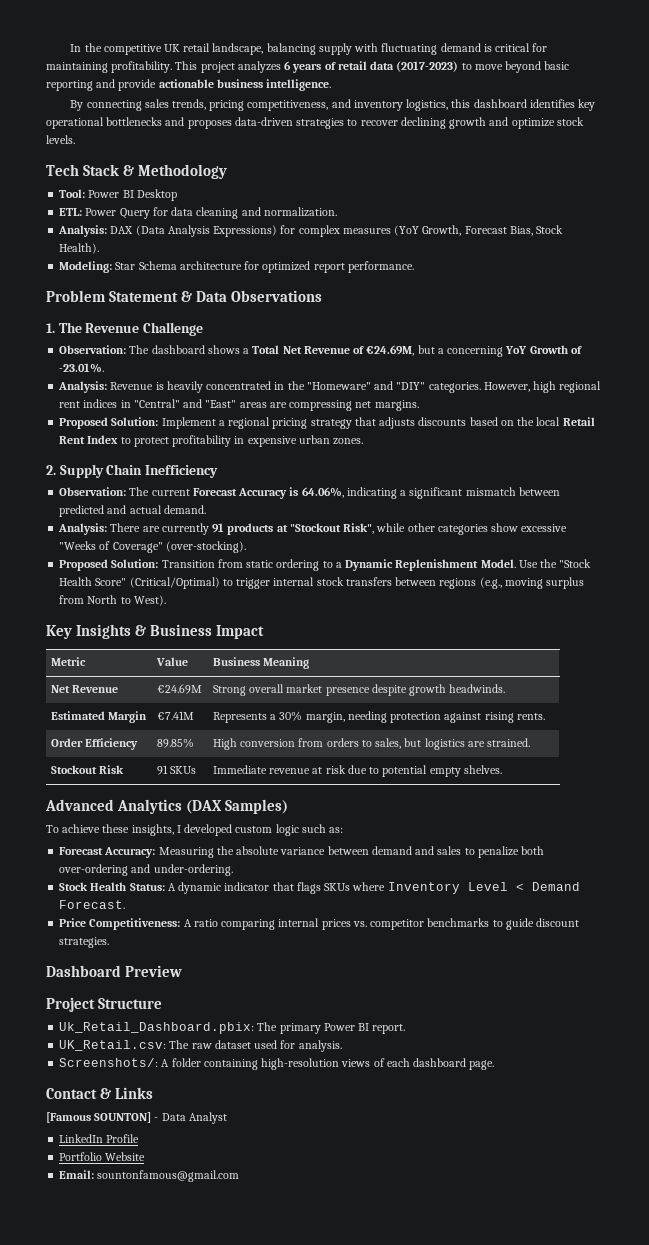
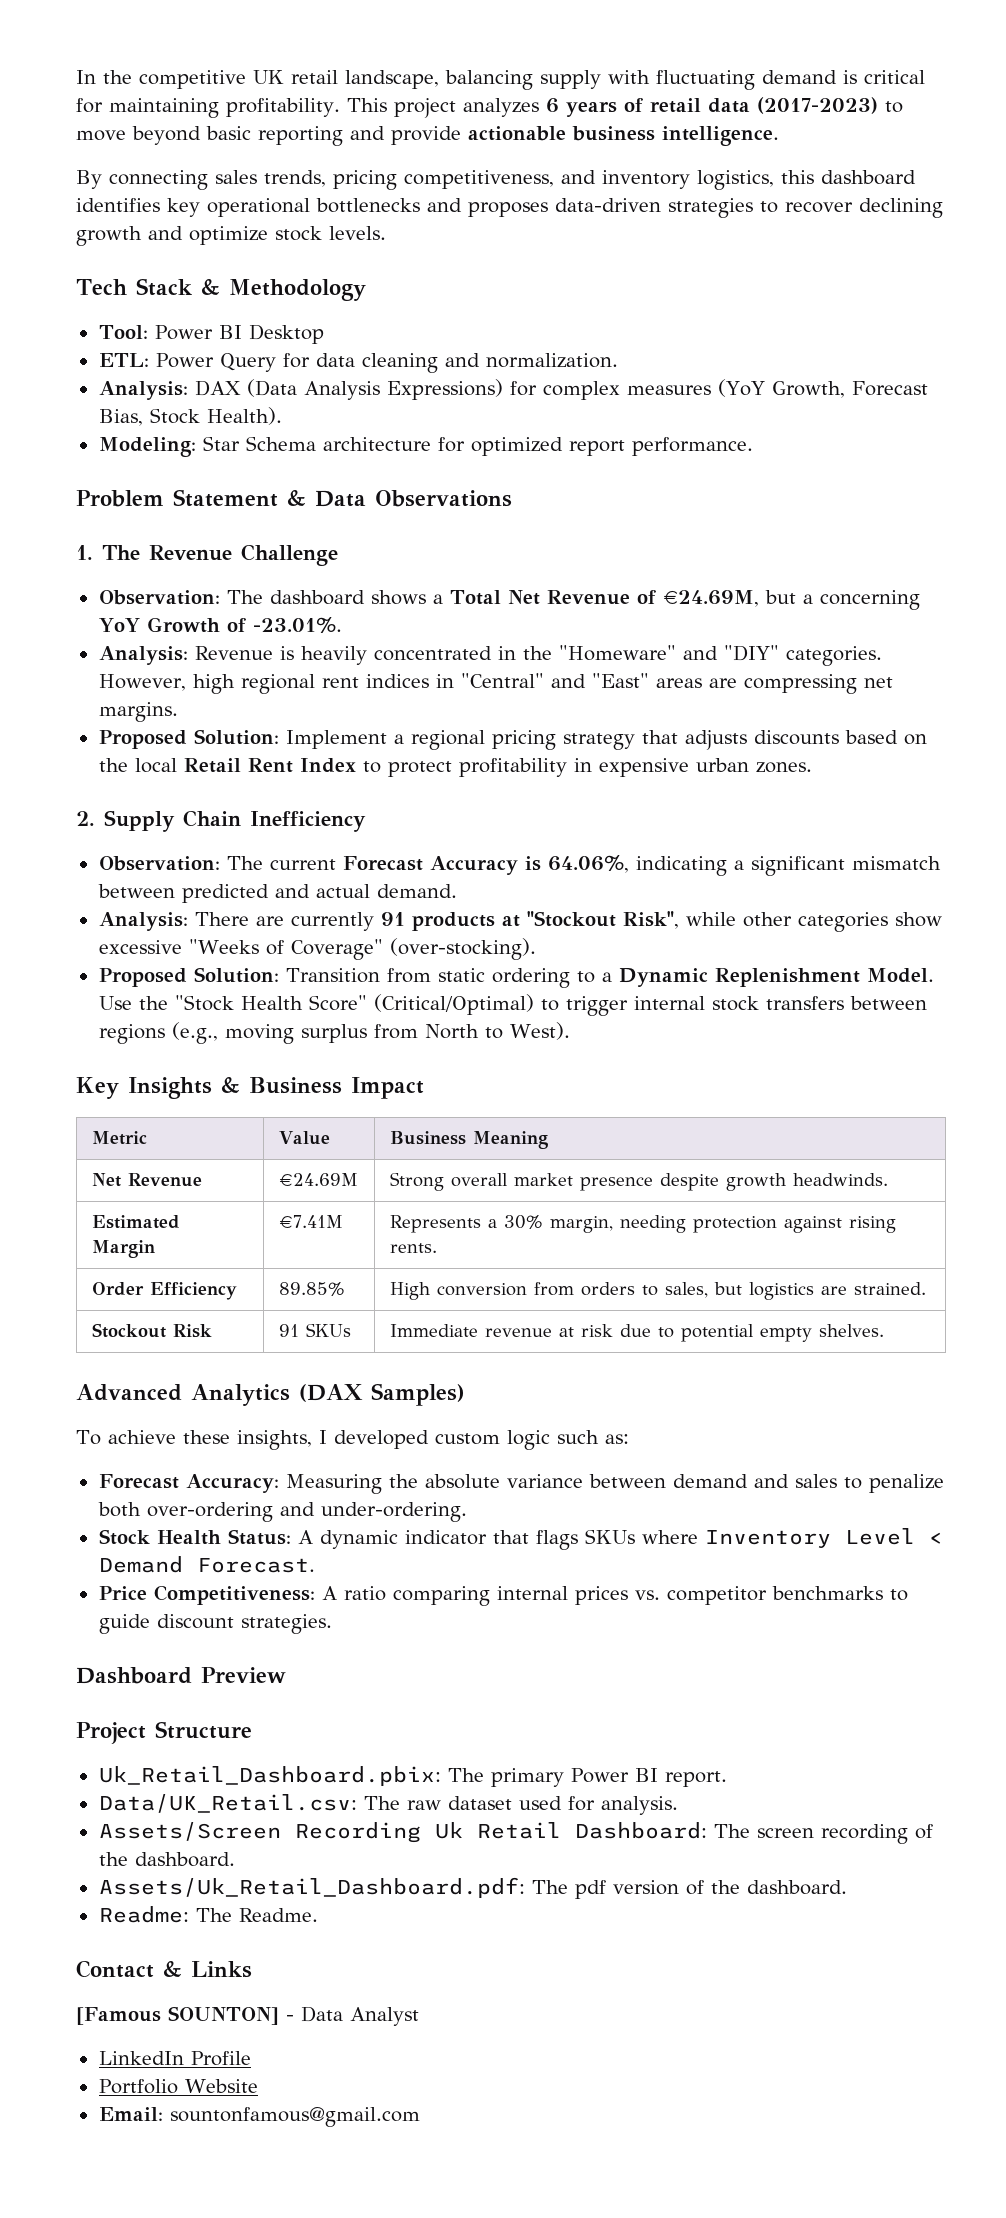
- UK_Retail.csv: The raw dataset used for analysis.
+ Data/UK_Retail.csv: The raw dataset used for analysis.
- Screenshots/: A folder containing high-resolution views of each dashboard page.
+ Assets/Screen Recording Uk Retail Dashboard: The screen recording of the dashboard.
+ Assets/Uk_Retail_Dashboard.pdf: The pdf version of the dashboard.
+ Readme: The Readme.

